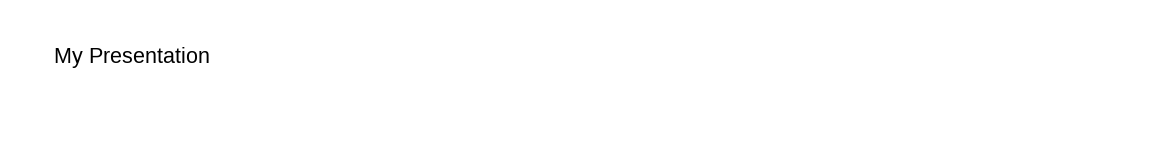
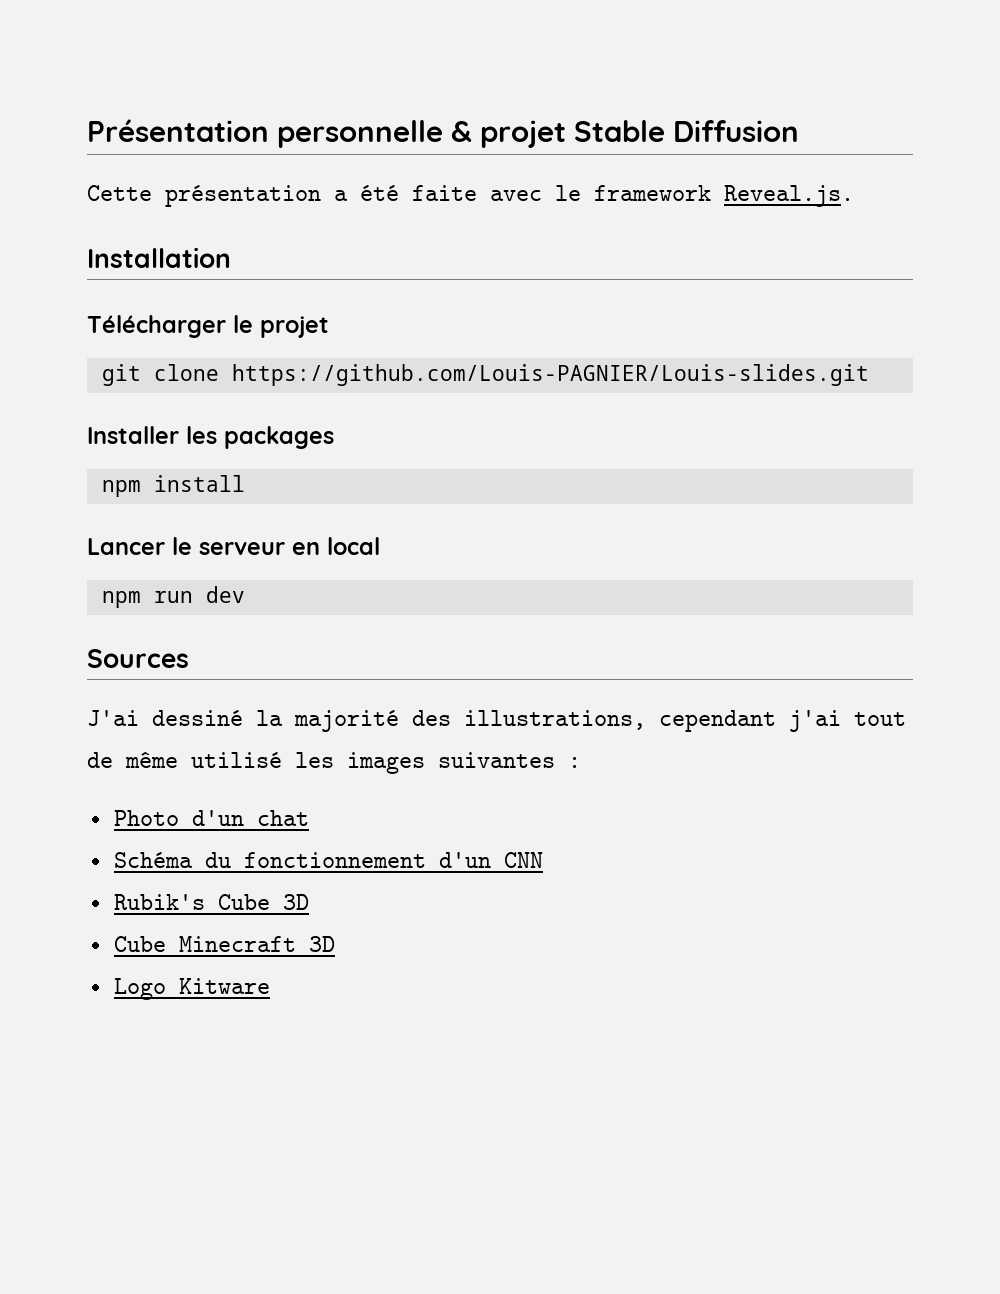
- My Presentation
+ Présentation personnelle & projet Stable Diffusion
+ Cette présentation a été faite avec le framework Reveal.js.
+ Installation
+ Télécharger le projet
+ git clone https://github.com/Louis-PAGNIER/Louis-slides.git
+ Installer les packages
+ npm install
+ Lancer le serveur en local
+ npm run dev
+ Sources
+ J'ai dessiné la majorité des illustrations, cependant j'ai tout de même utilisé les images suivantes :
+ Photo d'un chat
+ Schéma du fonctionnement d'un CNN
+ Rubik's Cube 3D
+ Cube Minecraft 3D
+ Logo Kitware

